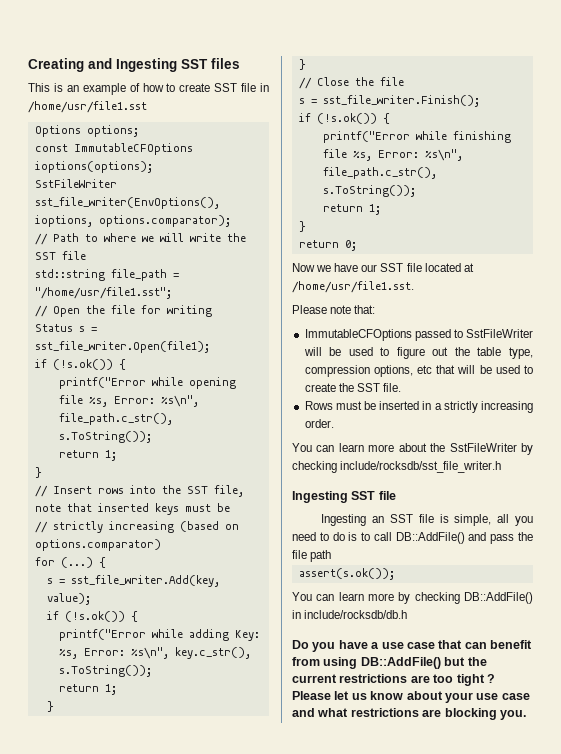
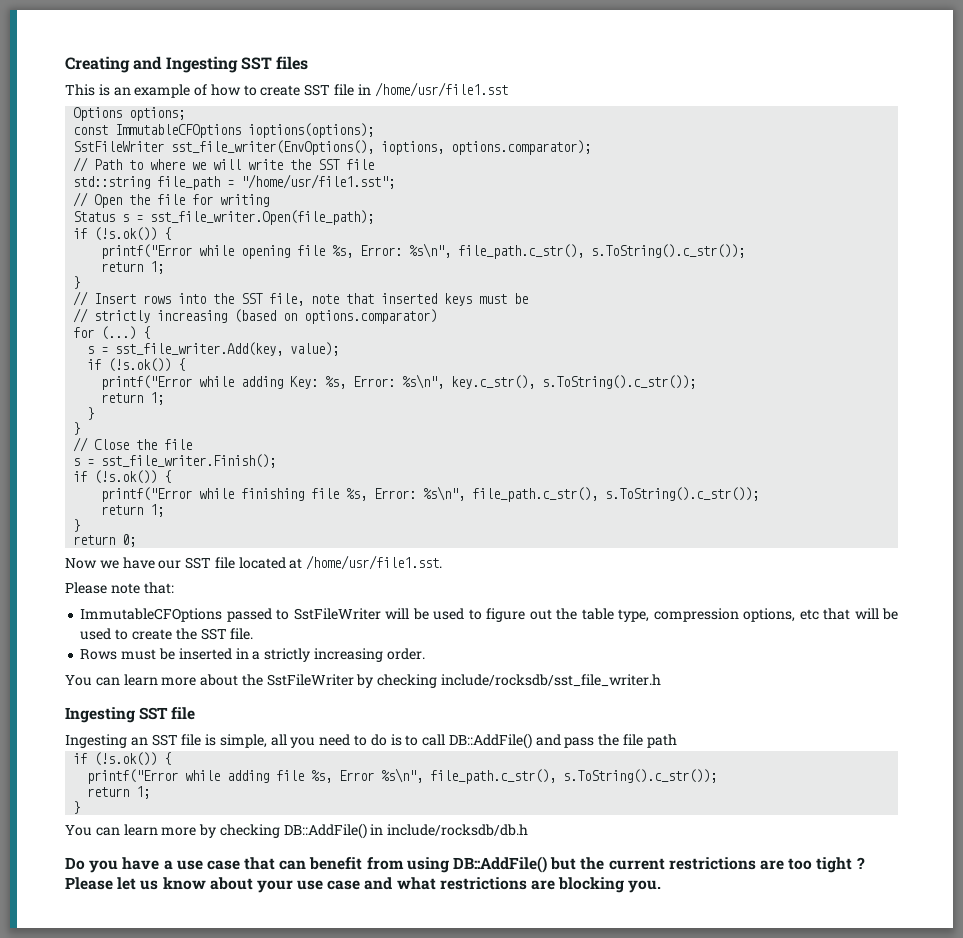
- Status s = sst_file_writer.Open(file1);
+ Status s = sst_file_writer.Open(file_path);
- printf("Error while opening file %s, Error: %s\n", file_path.c_str(), s.ToString());
+ printf("Error while opening file %s, Error: %s\n", file_path.c_str(), s.ToString().c_str());
- printf("Error while adding Key: %s, Error: %s\n", key.c_str(), s.ToString());
+ printf("Error while adding Key: %s, Error: %s\n", key.c_str(), s.ToString().c_str());
- printf("Error while finishing file %s, Error: %s\n", file_path.c_str(), s.ToString());
+ printf("Error while finishing file %s, Error: %s\n", file_path.c_str(), s.ToString().c_str());
  Ingesting an SST file is simple, all you need to do is to call DB::AddFile() and pass the file path
- assert(s.ok());
+ if (!s.ok()) {
+ printf("Error while adding file %s, Error %s\n", file_path.c_str(), s.ToString().c_str());
+ return 1;
+ }

